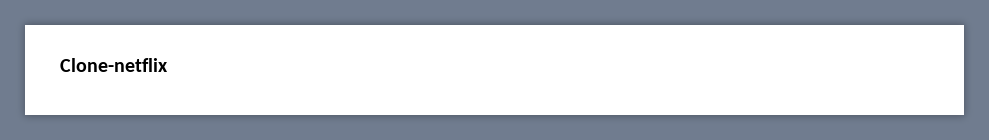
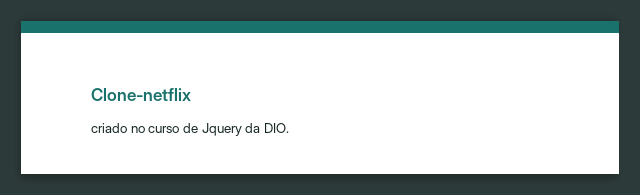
+ criado no curso de Jquery da DIO.

